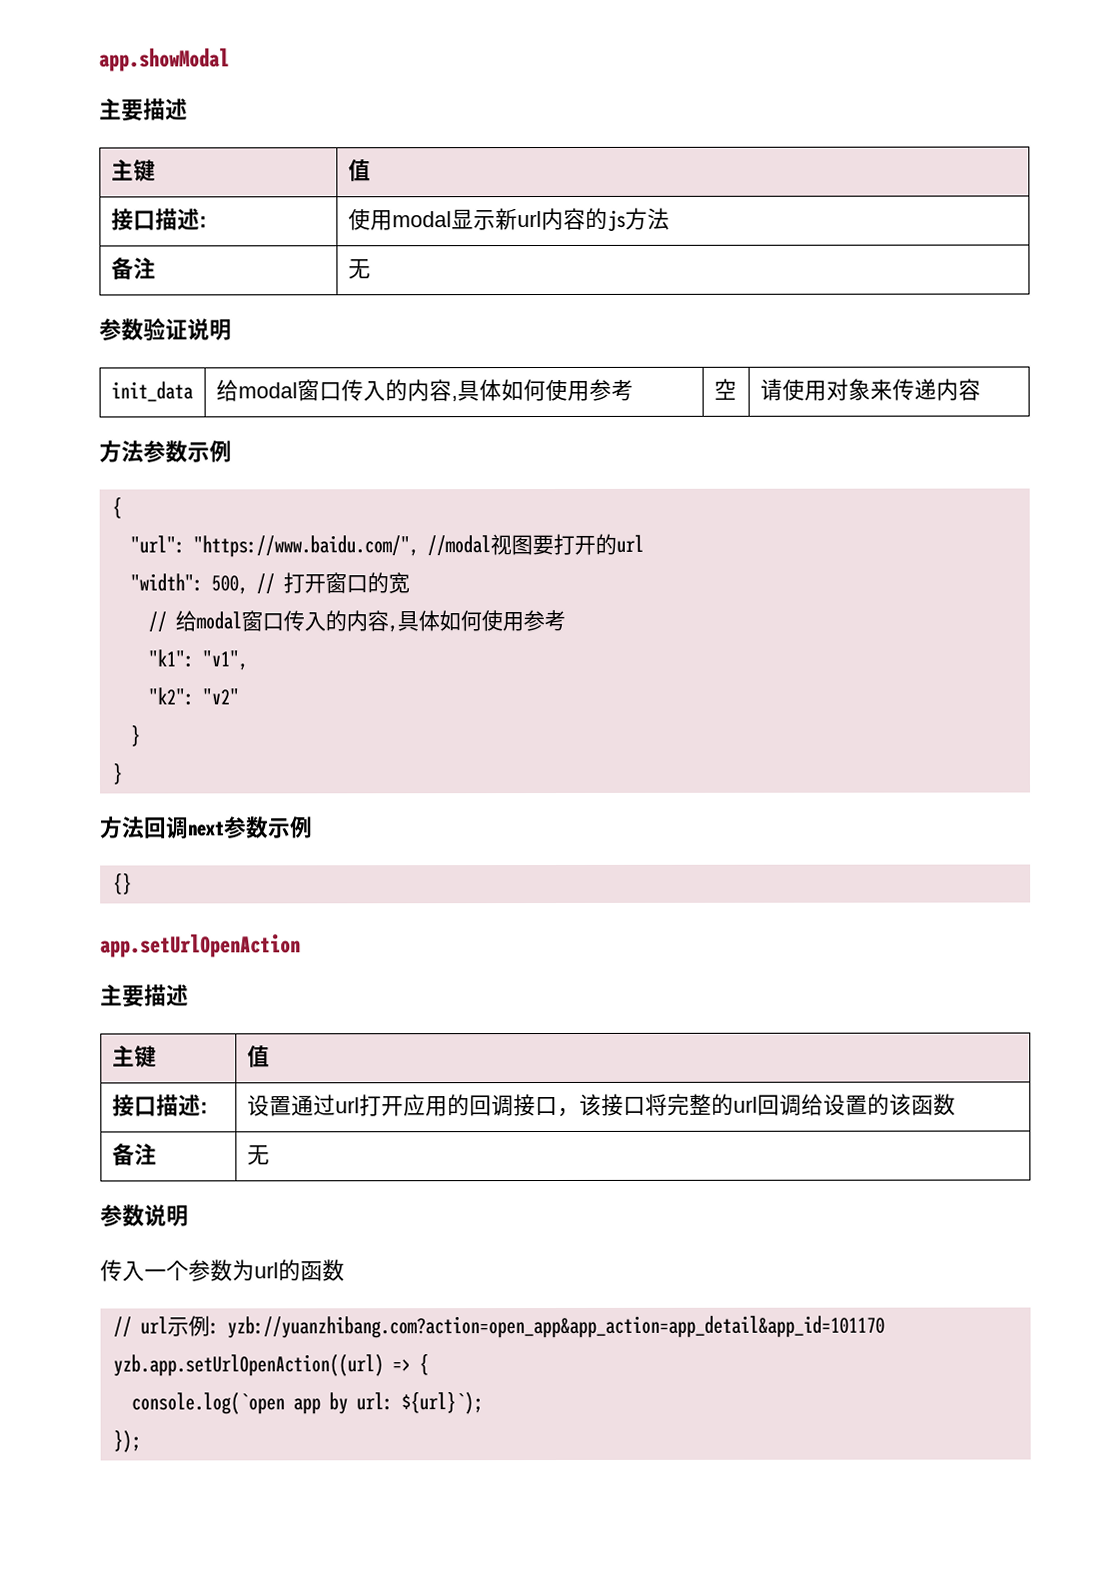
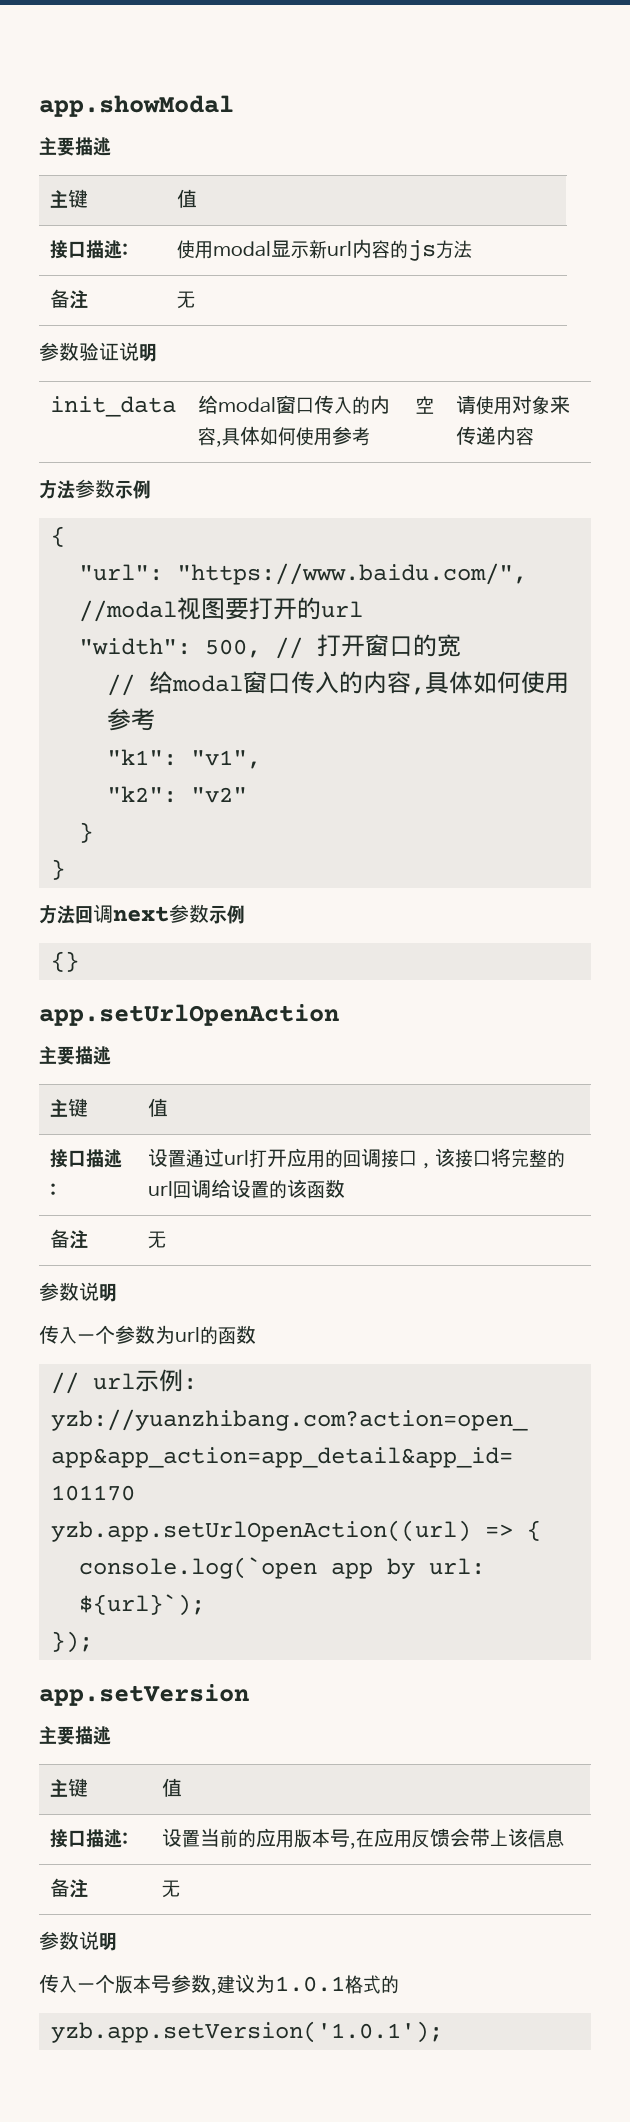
+ app.setVersion
+ 主要描述
+ 主键 | 值
+ 接口描述: | 设置当前的应用版本号,在应用反馈会带上该信息
+ 备注 | 无
+ 参数说明
+ 传入一个版本号参数,建议为1.0.1格式的
+ yzb.app.setVersion('1.0.1');

